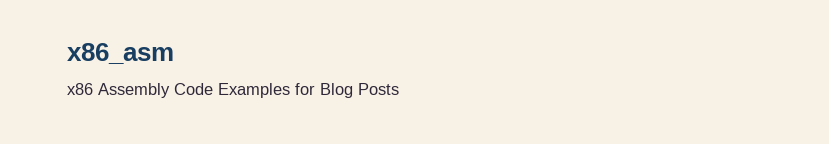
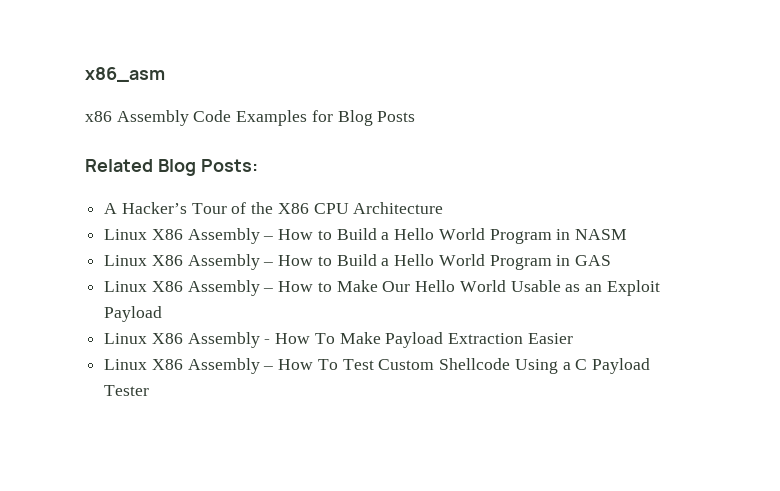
+ Related Blog Posts:
+ A Hacker’s Tour of the X86 CPU Architecture
+ Linux X86 Assembly – How to Build a Hello World Program in NASM
+ Linux X86 Assembly – How to Build a Hello World Program in GAS
+ Linux X86 Assembly – How to Make Our Hello World Usable as an Exploit Payload
+ Linux X86 Assembly - How To Make Payload Extraction Easier
+ Linux X86 Assembly – How To Test Custom Shellcode Using a C Payload Tester

